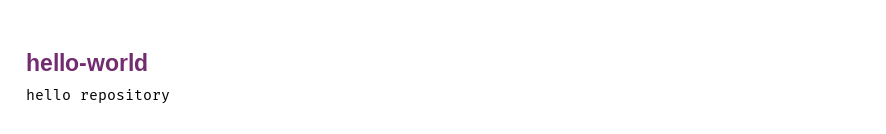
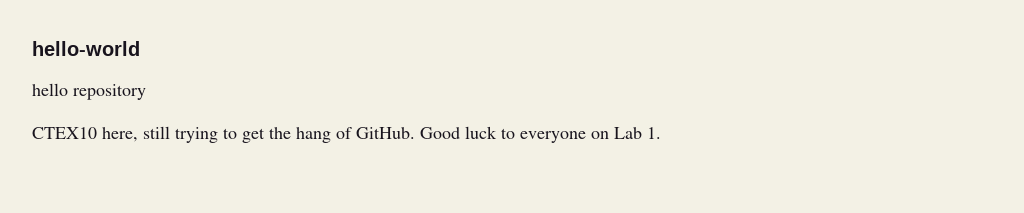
+ CTEX10 here, still trying to get the hang of GitHub. Good luck to everyone on Lab 1.

